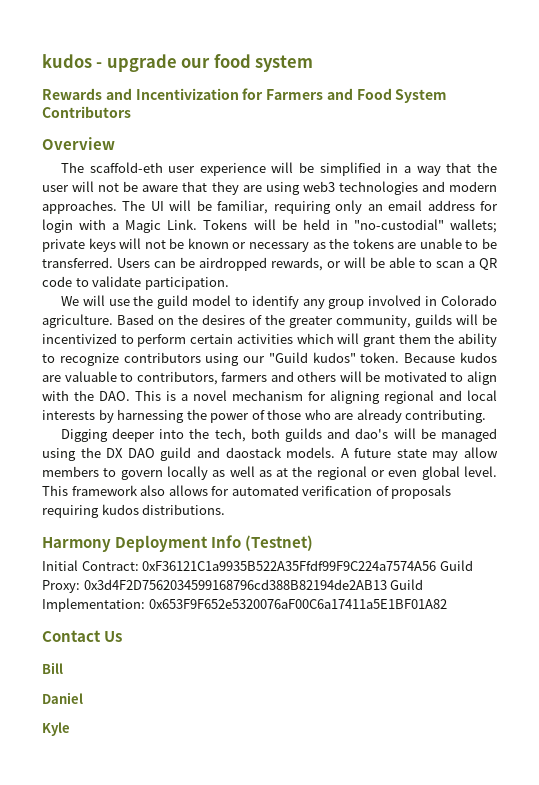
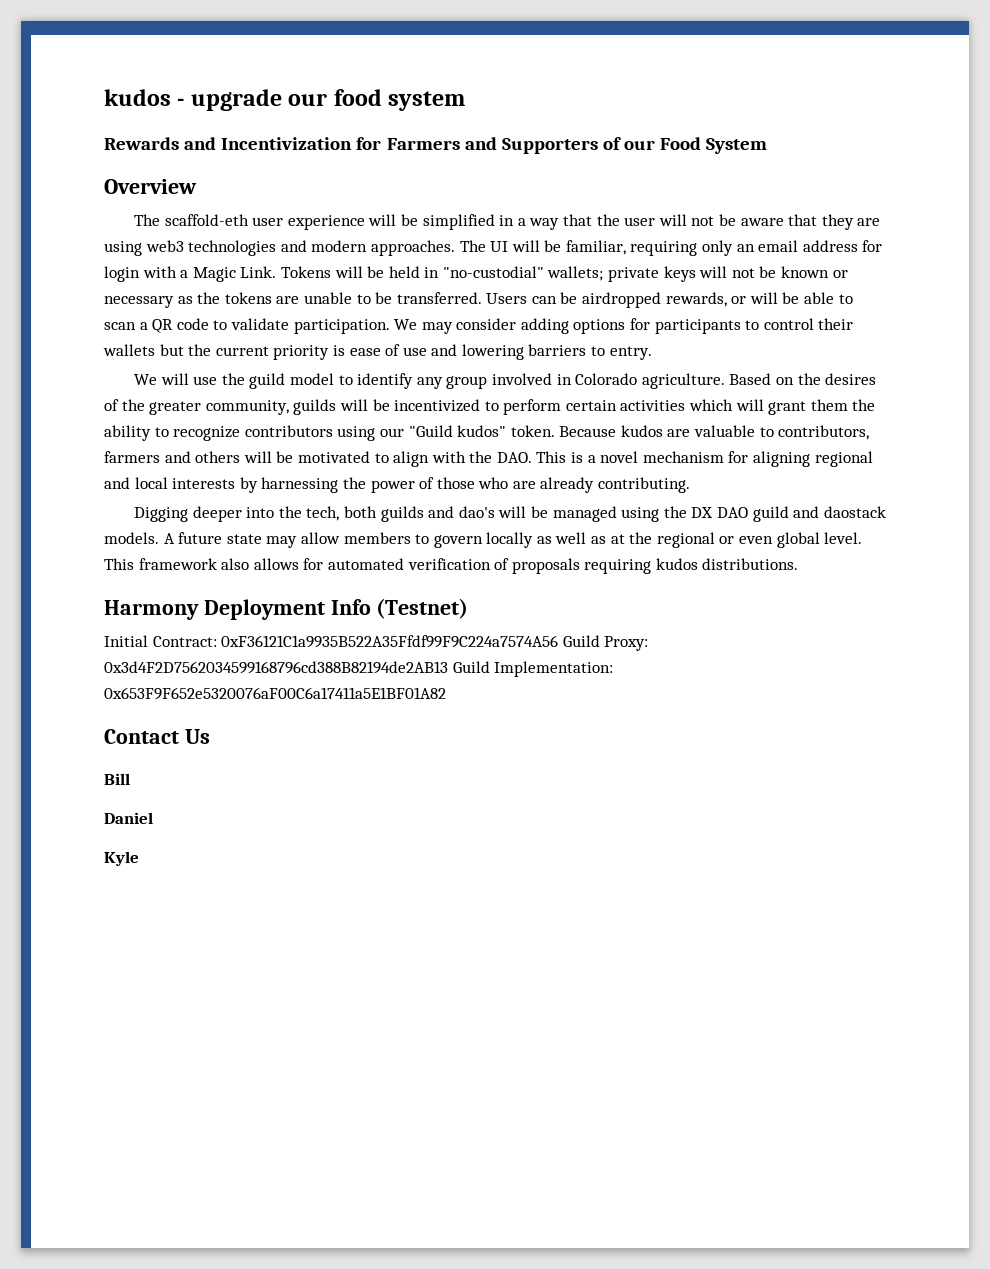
- Rewards and Incentivization for Farmers and Food System Contributors
+ Rewards and Incentivization for Farmers and Supporters of our Food System
+ We may consider adding options for participants to control their wallets but the current priority is ease of use and lowering barriers to entry.

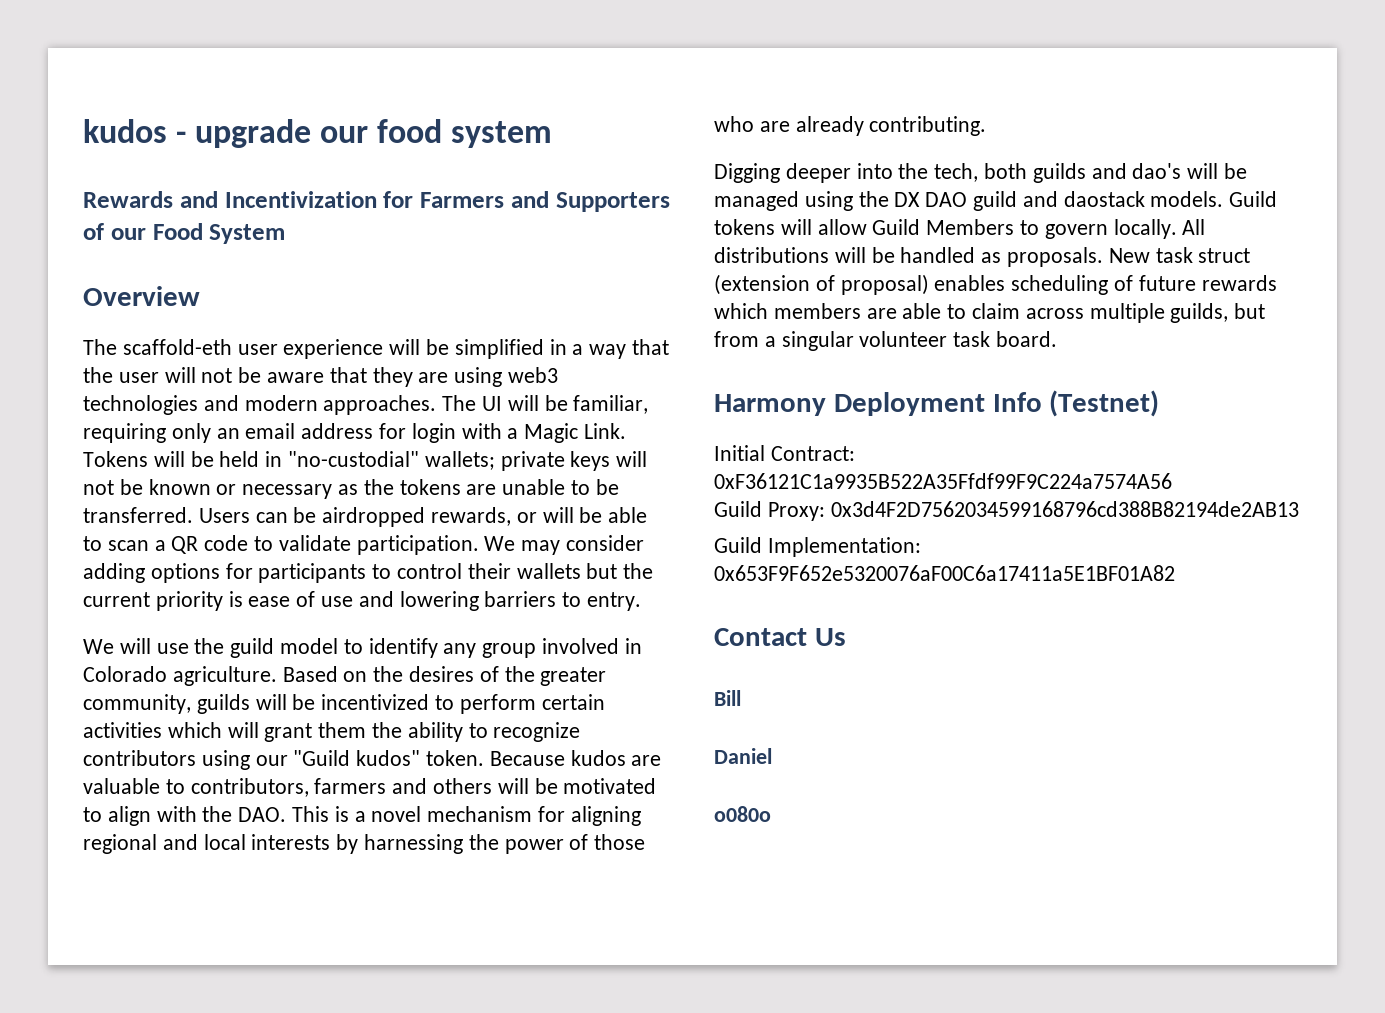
- A future state may allow members to govern locally as well as at the regional or even global level. This framework also allows for automated verification of proposals requiring kudos distributions.
+ Guild tokens will allow Guild Members to govern locally. All distributions will be handled as proposals. New task struct (extension of proposal) enables scheduling of future rewards which members are able to claim across multiple guilds, but from a singular volunteer task board.
- Initial Contract: 0xF36121C1a9935B522A35Ffdf99F9C224a7574A56 Guild Proxy: 0x3d4F2D7562034599168796cd388B82194de2AB13 Guild Implementation: 0x653F9F652e5320076aF00C6a17411a5E1BF01A82
+ Initial Contract: 0xF36121C1a9935B522A35Ffdf99F9C224a7574A56
+ Guild Proxy: 0x3d4F2D7562034599168796cd388B82194de2AB13
+ Guild Implementation: 0x653F9F652e5320076aF00C6a17411a5E1BF01A82
- Kyle
+ o080o

